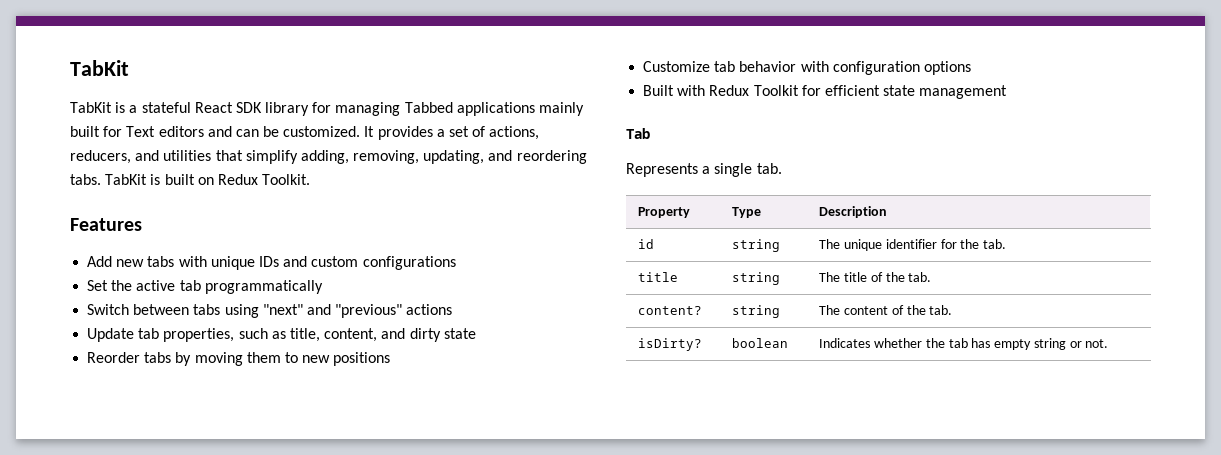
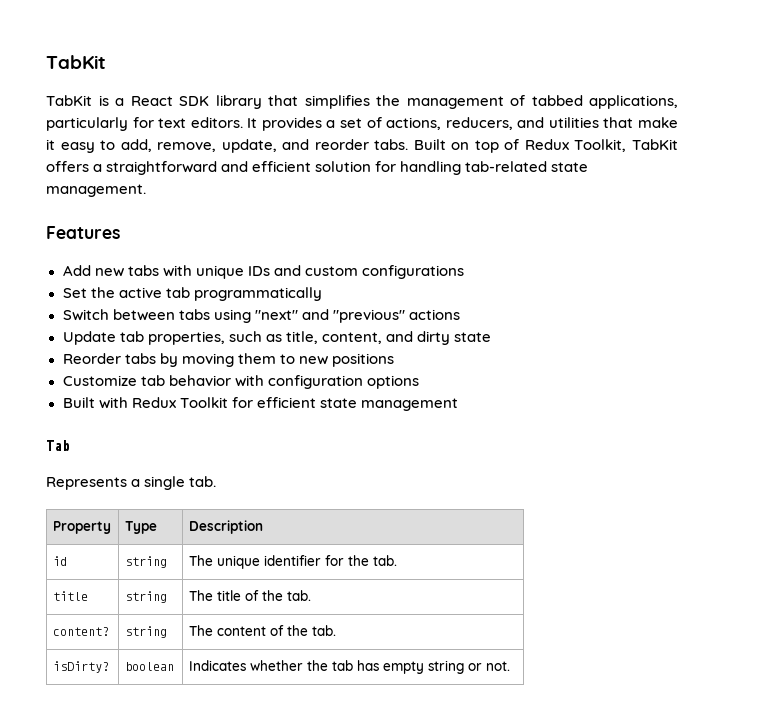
- TabKit is a stateful React SDK library for managing Tabbed applications mainly built for Text editors and can be customized.
+ TabKit is a React SDK library that simplifies the management of tabbed applications, particularly for text editors.
- It provides a set of actions, reducers, and utilities that simplify adding, removing, updating, and reordering tabs. TabKit is built on Redux Toolkit.
+ It provides a set of actions, reducers, and utilities that make it easy to add, remove, update, and reorder tabs. Built on top of Redux Toolkit, TabKit offers a straightforward and efficient solution for handling tab-related state management.

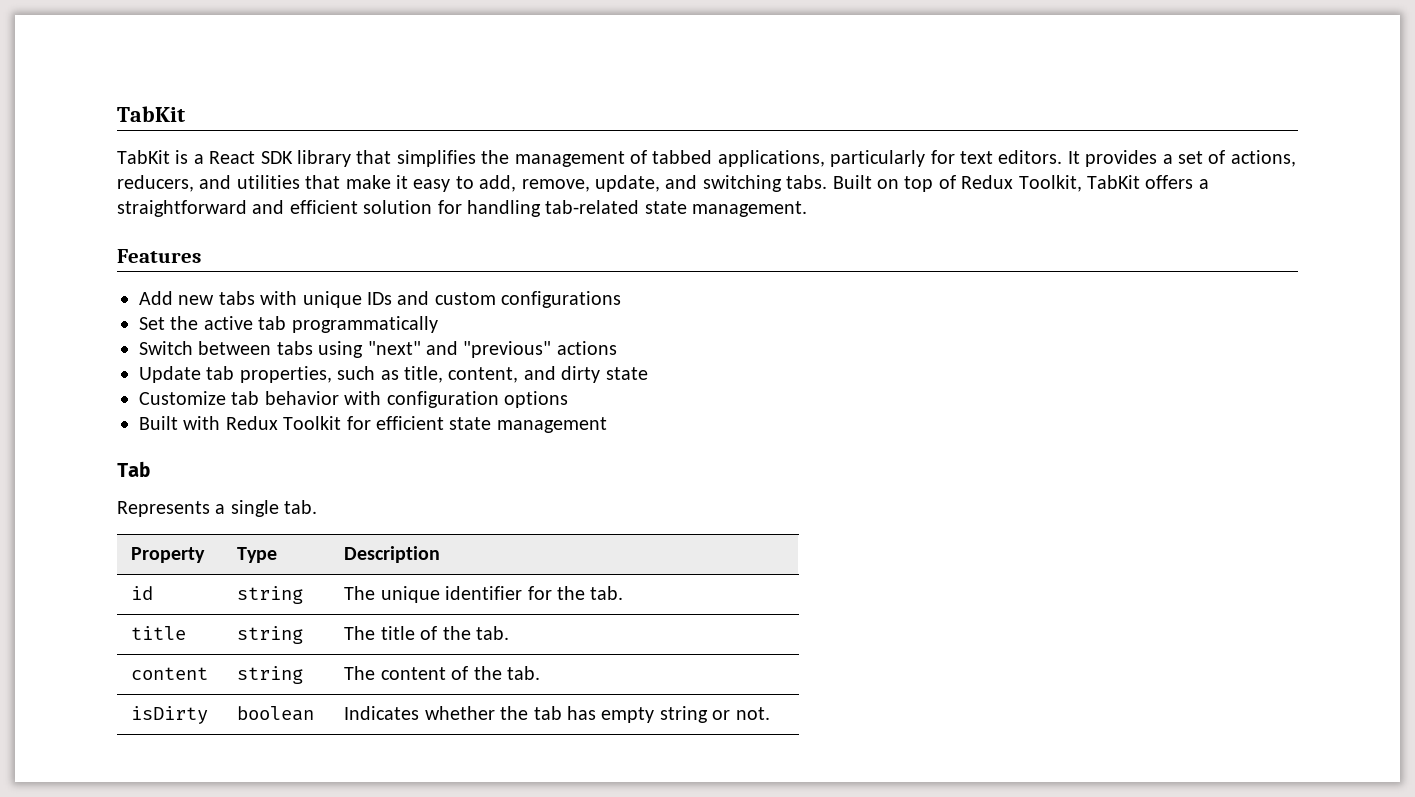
- It provides a set of actions, reducers, and utilities that make it easy to add, remove, update, and reorder tabs.
+ It provides a set of actions, reducers, and utilities that make it easy to add, remove, update, and switching tabs.
- Reorder tabs by moving them to new positions
- content? | string | The content of the tab.
+ content | string | The content of the tab.
- isDirty? | boolean | Indicates whether the tab has empty string or not.
+ isDirty | boolean | Indicates whether the tab has empty string or not.

